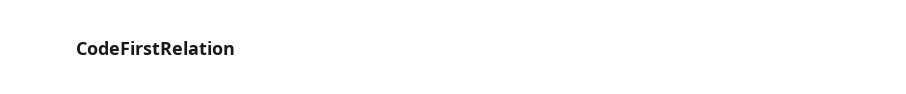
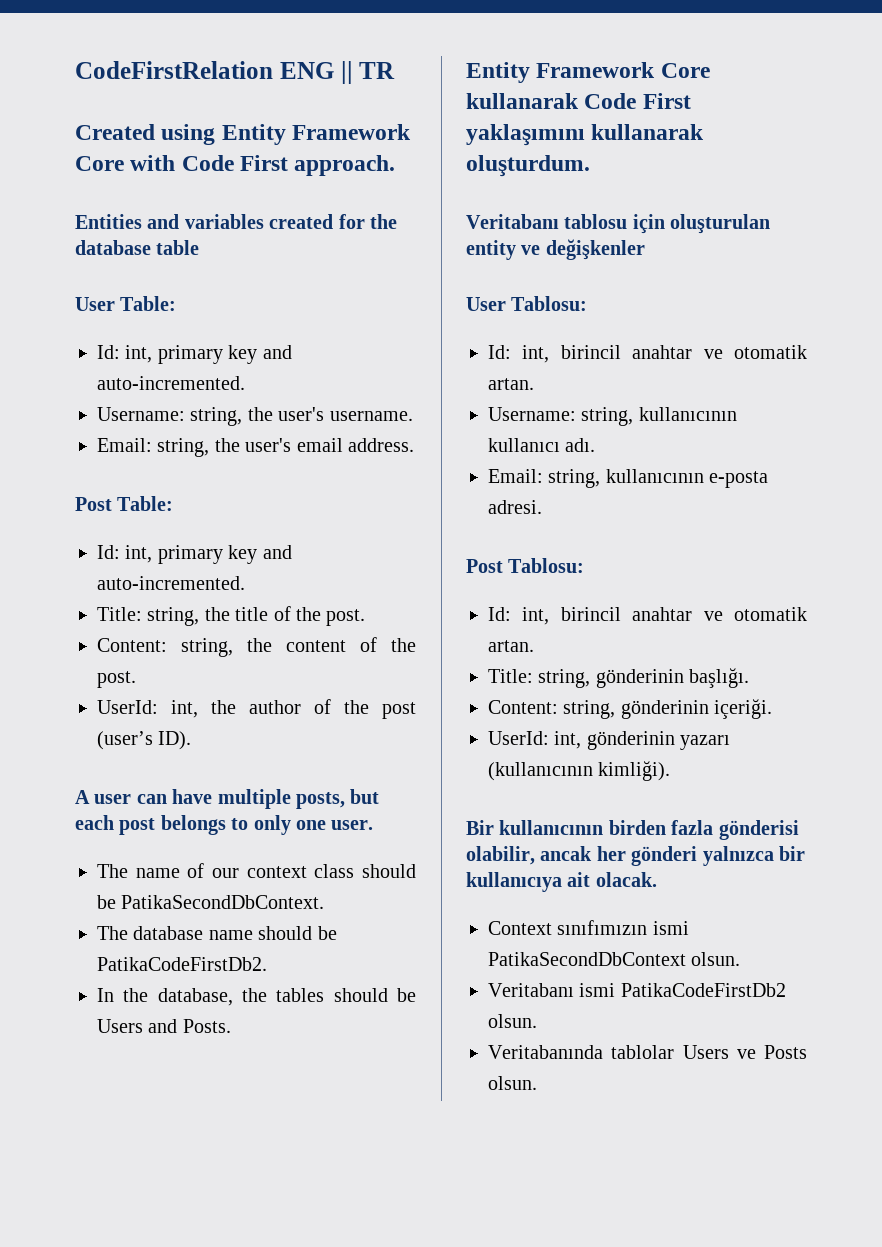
- CodeFirstRelation
+ CodeFirstRelation ENG || TR
+ Created using Entity Framework Core with Code First approach.
+ Entities and variables created for the database table
+ User Table:
+ Id: int, primary key and auto-incremented.
+ Username: string, the user's username.
+ Email: string, the user's email address.
+ Post Table:
+ Id: int, primary key and auto-incremented.
+ Title: string, the title of the post.
+ Content: string, the content of the post.
+ UserId: int, the author of the post (user’s ID).
+ A user can have multiple posts, but each post belongs to only one user.
+ The name of our context class should be PatikaSecondDbContext.
+ The database name should be PatikaCodeFirstDb2.
+ In the database, the tables should be Users and Posts.
+ Entity Framework Core kullanarak Code First yaklaşımını kullanarak oluşturdum.
+ Veritabanı tablosu için oluşturulan entity ve değişkenler
+ User Tablosu:
+ Id: int, birincil anahtar ve otomatik artan.
+ Username: string, kullanıcının kullanıcı adı.
+ Email: string, kullanıcının e-posta adresi.
+ Post Tablosu:
+ Id: int, birincil anahtar ve otomatik artan.
+ Title: string, gönderinin başlığı.
+ Content: string, gönderinin içeriği.
+ UserId: int, gönderinin yazarı (kullanıcının kimliği).
+ Bir kullanıcının birden fazla gönderisi olabilir, ancak her gönderi yalnızca bir kullanıcıya ait olacak.
+ Context sınıfımızın ismi PatikaSecondDbContext olsun.
+ Veritabanı ismi PatikaCodeFirstDb2 olsun.
+ Veritabanında tablolar Users ve Posts olsun.

